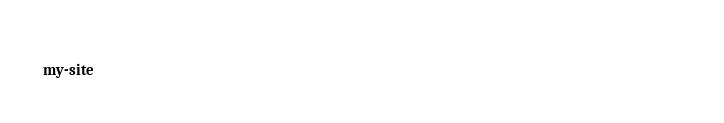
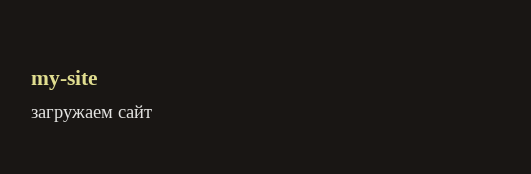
+ загружаем сайт

